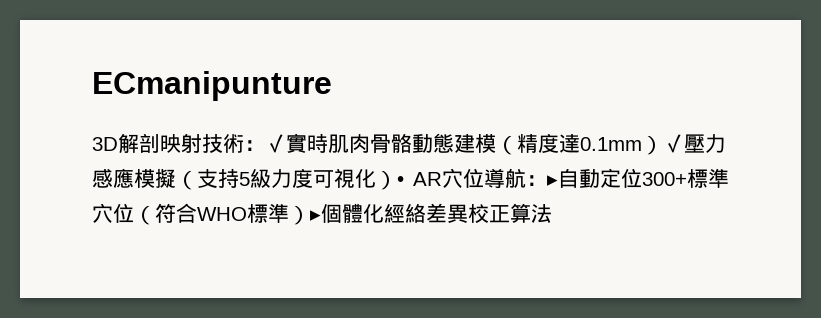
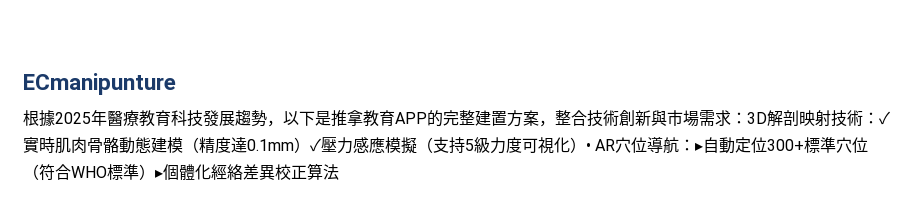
- 3D解剖映射技術：✓實時肌肉骨骼動態建模（精度達0.1mm）✓壓力感應模擬（支持5級力度可視化）• AR穴位導航：▸自動定位300+標準穴位（符合WHO標準）▸個體化經絡差異校正算法
+ 根據2025年醫療教育科技發展趨勢，以下是推拿教育APP的完整建置方案，整合技術創新與市場需求：3D解剖映射技術：✓實時肌肉骨骼動態建模（精度達0.1mm）✓壓力感應模擬（支持5級力度可視化）• AR穴位導航：▸自動定位300+標準穴位（符合WHO標準）▸個體化經絡差異校正算法

